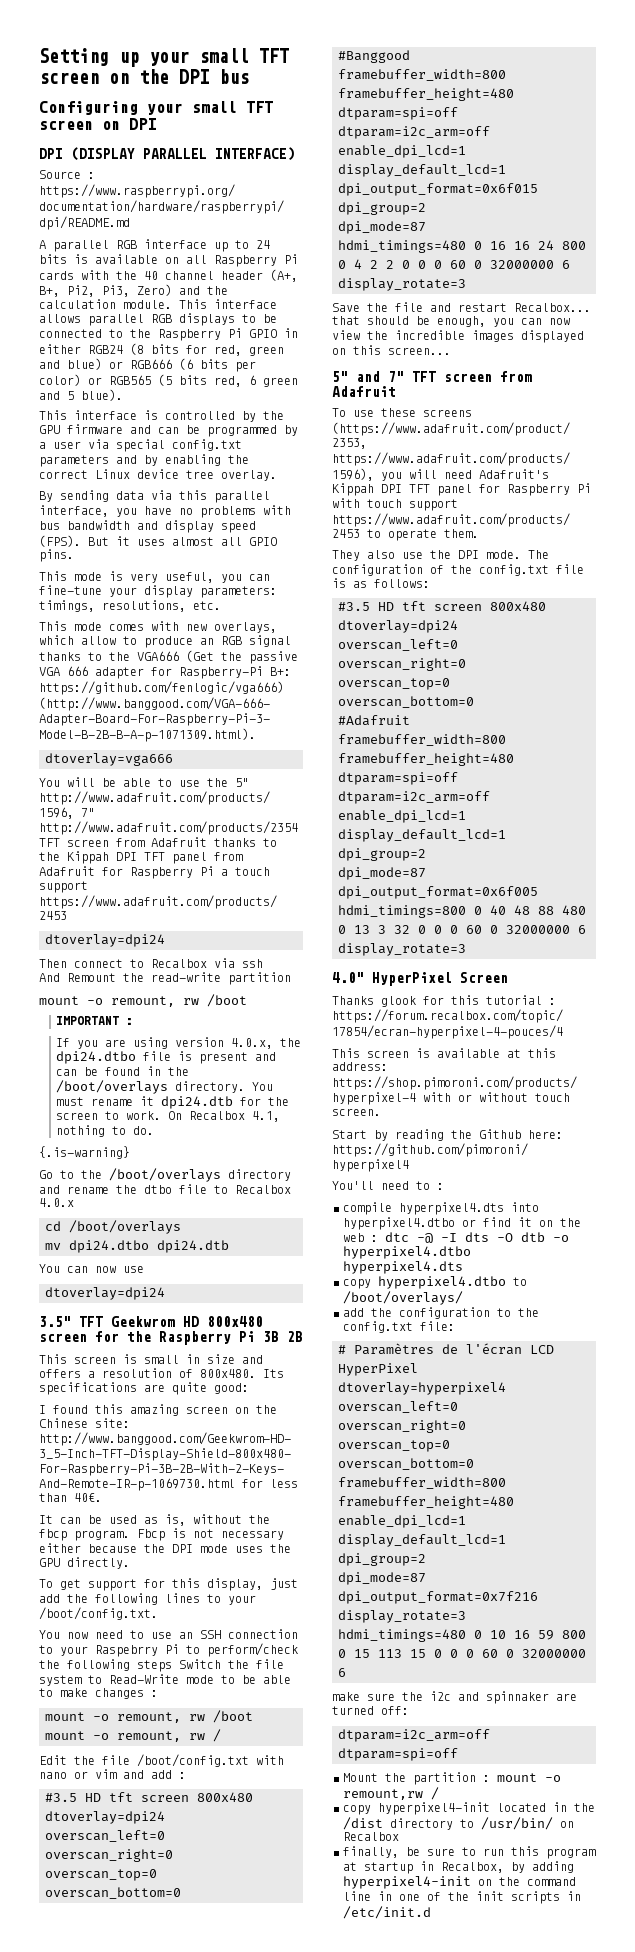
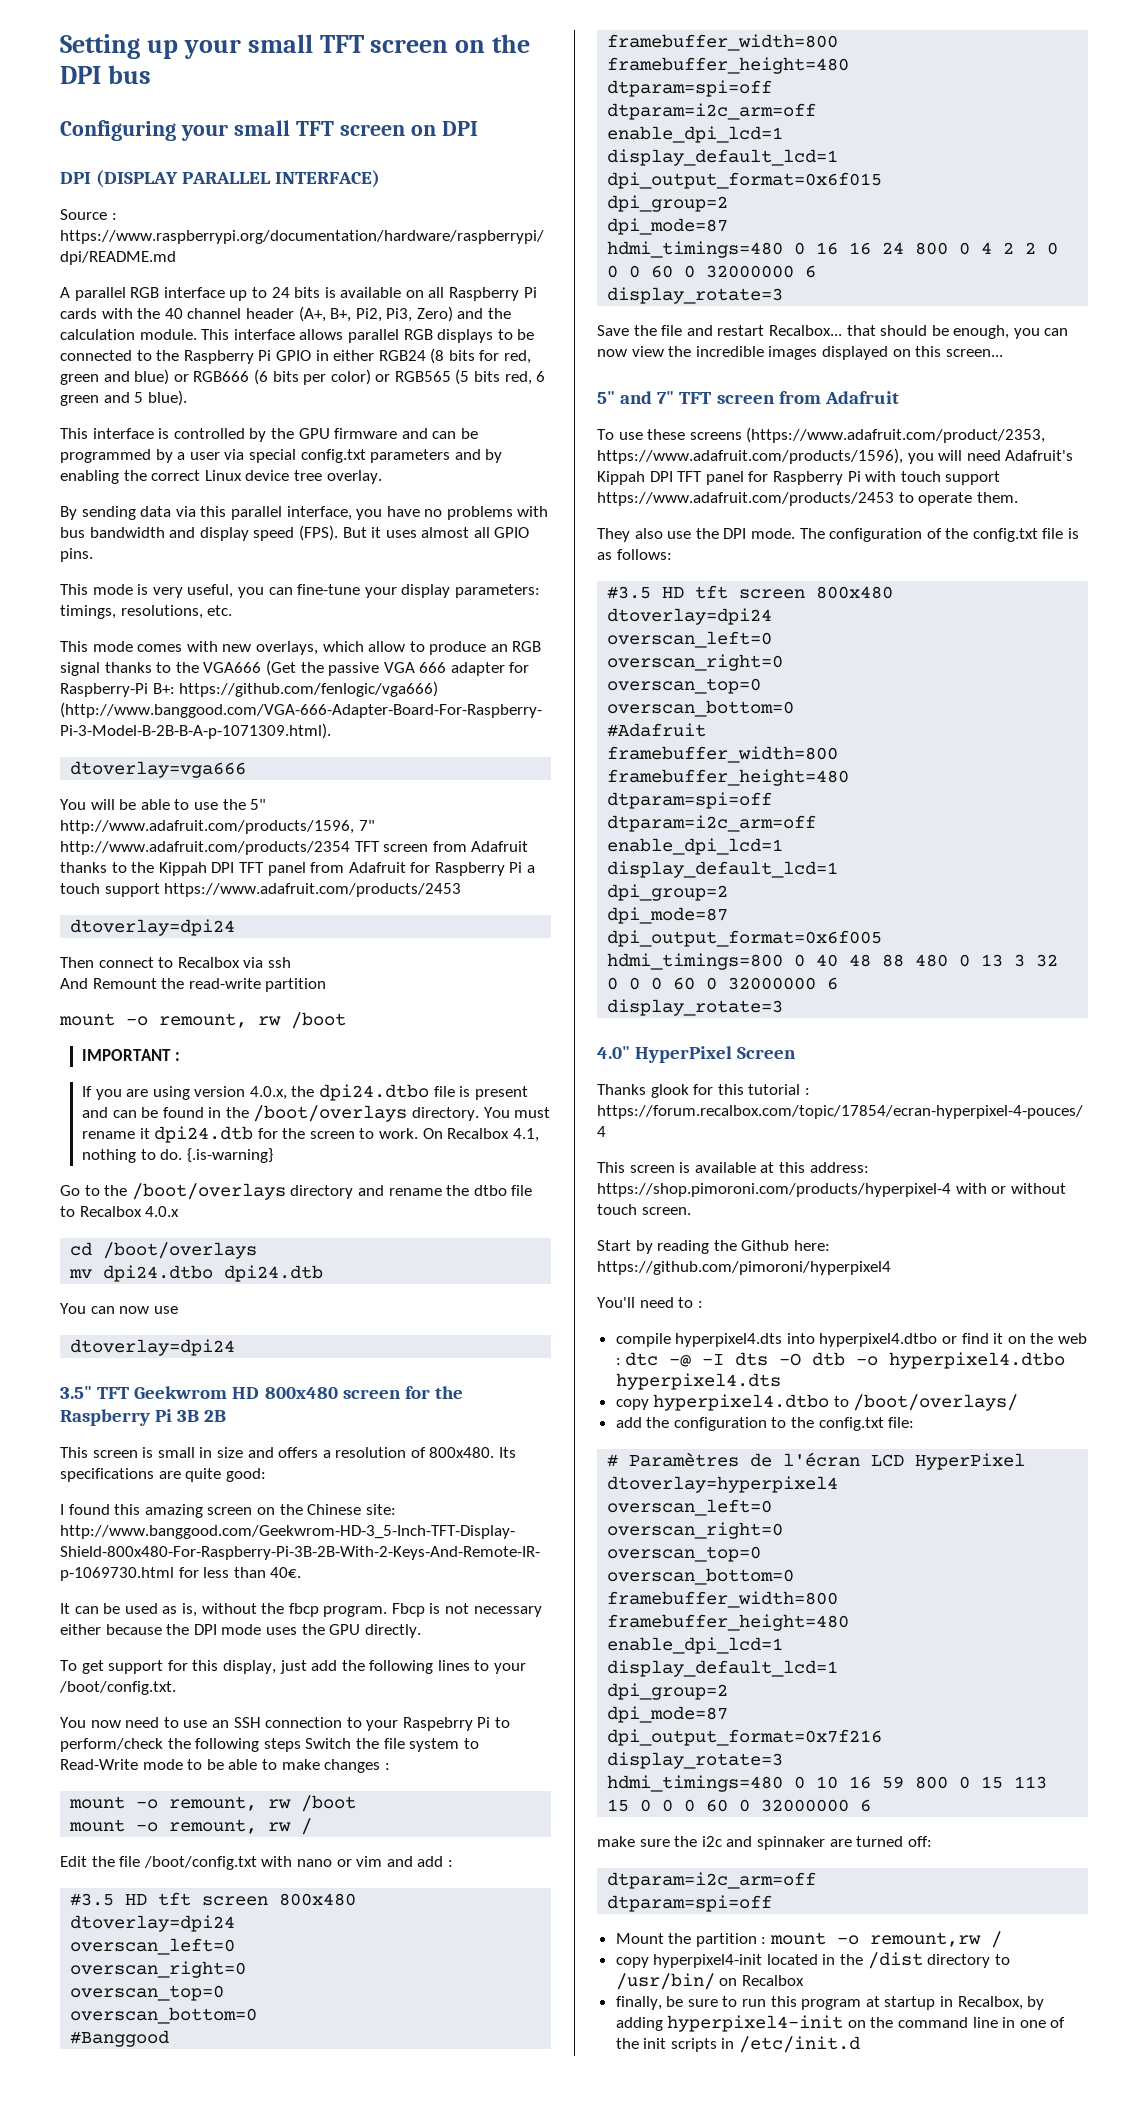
- On Recalbox 4.1, nothing to do.
- {.is-warning}
+ On Recalbox 4.1, nothing to do. {.is-warning}

